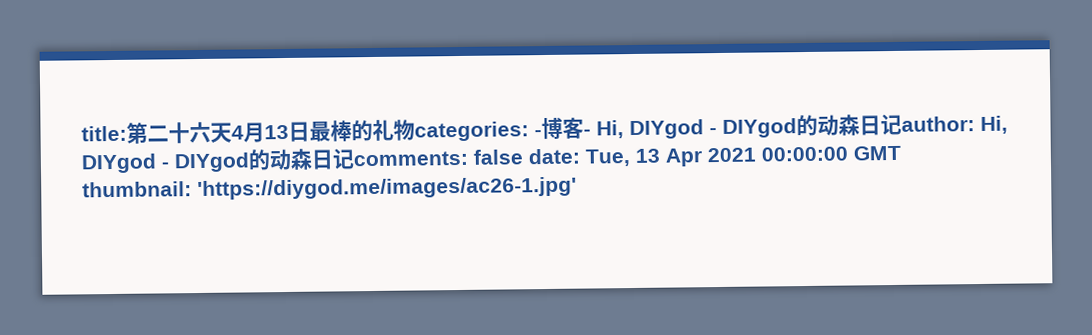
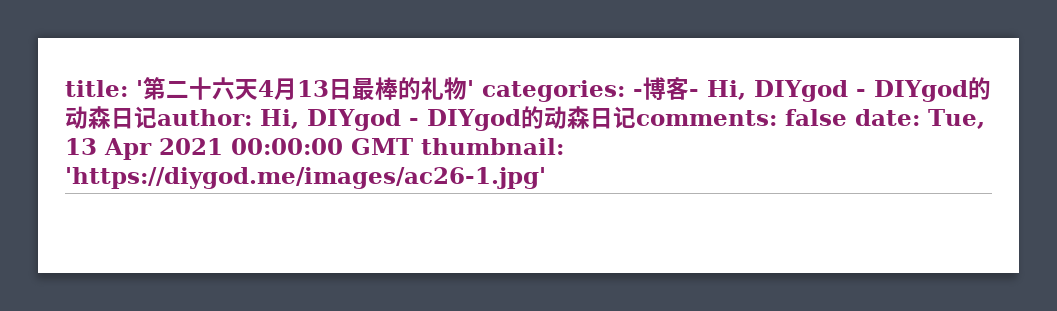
- title:第二十六天4月13日最棒的礼物categories: -博客- Hi, DIYgod - DIYgod的动森日记author: Hi, DIYgod - DIYgod的动森日记comments: false date: Tue, 13 Apr 2021 00:00:00 GMT thumbnail: 'https://diygod.me/images/ac26-1.jpg'
+ title: '第二十六天4月13日最棒的礼物' categories: -博客- Hi, DIYgod - DIYgod的动森日记author: Hi, DIYgod - DIYgod的动森日记comments: false date: Tue, 13 Apr 2021 00:00:00 GMT thumbnail: 'https://diygod.me/images/ac26-1.jpg'

